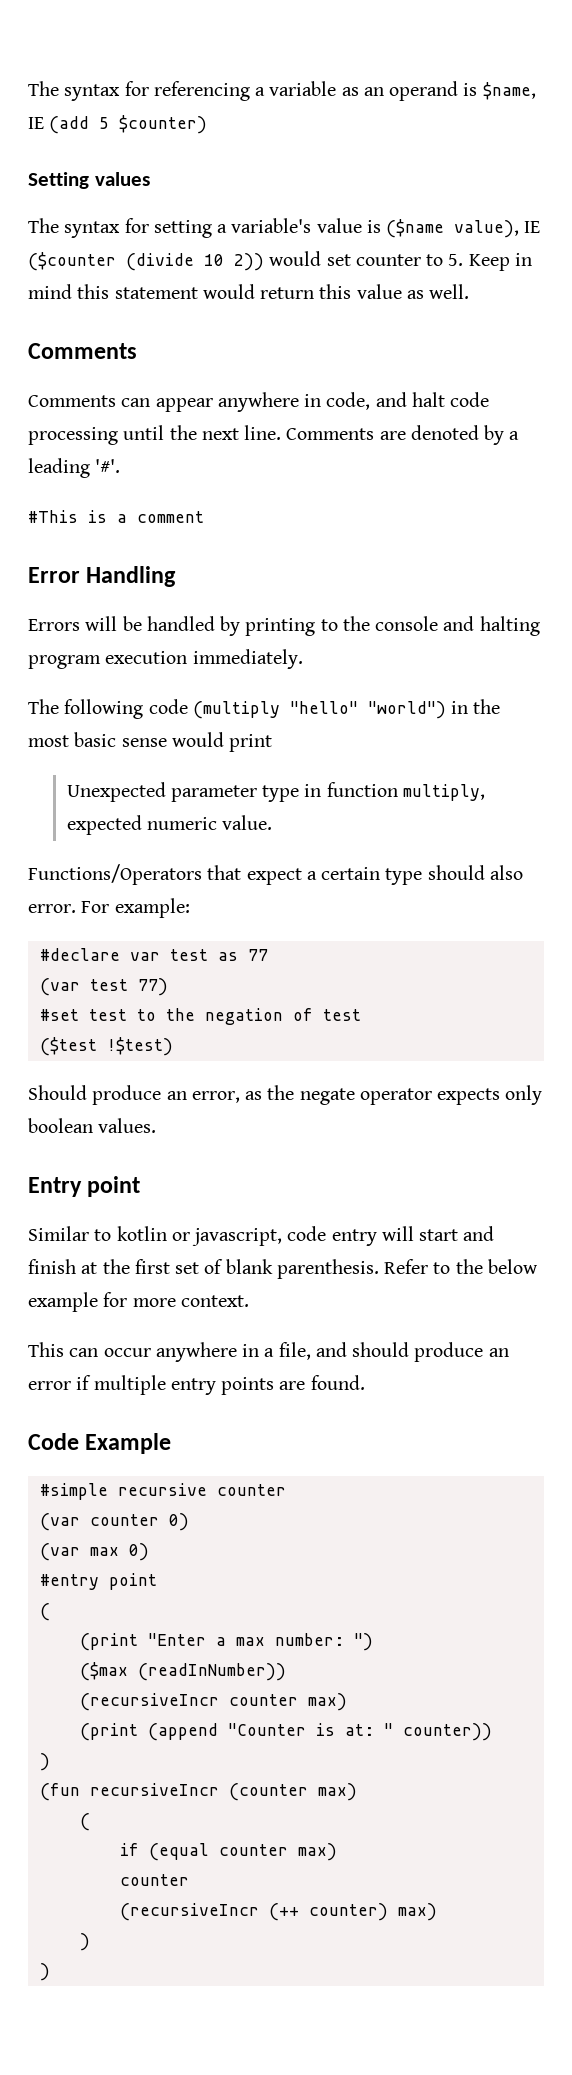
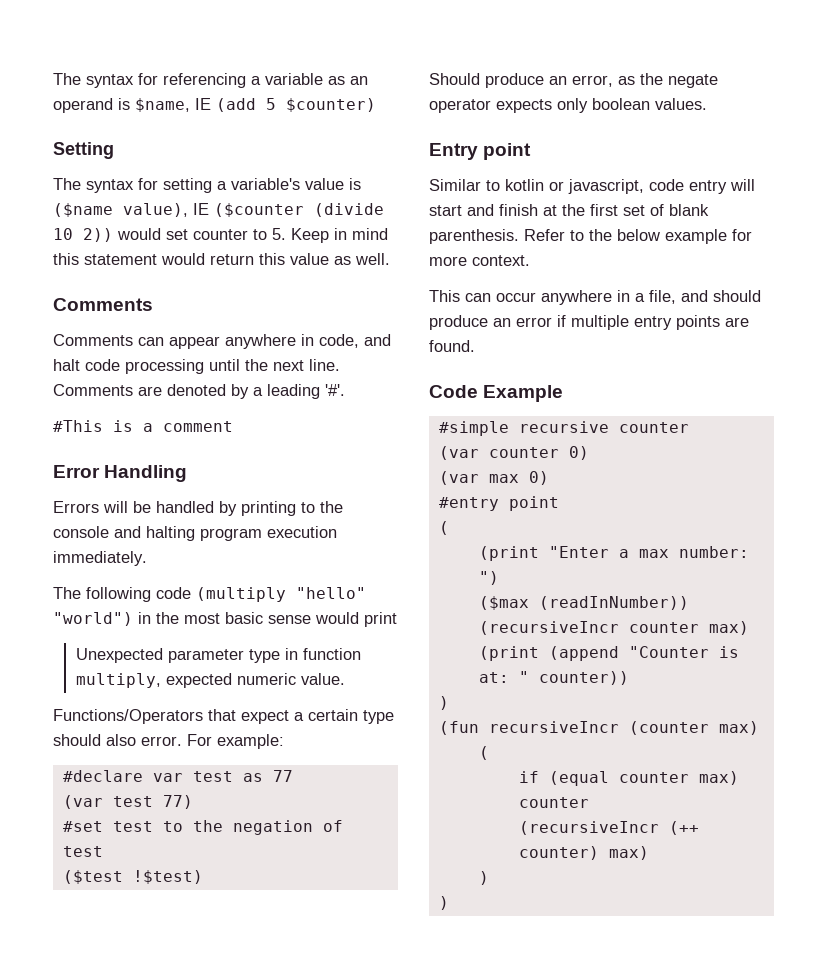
- Setting values
+ Setting

